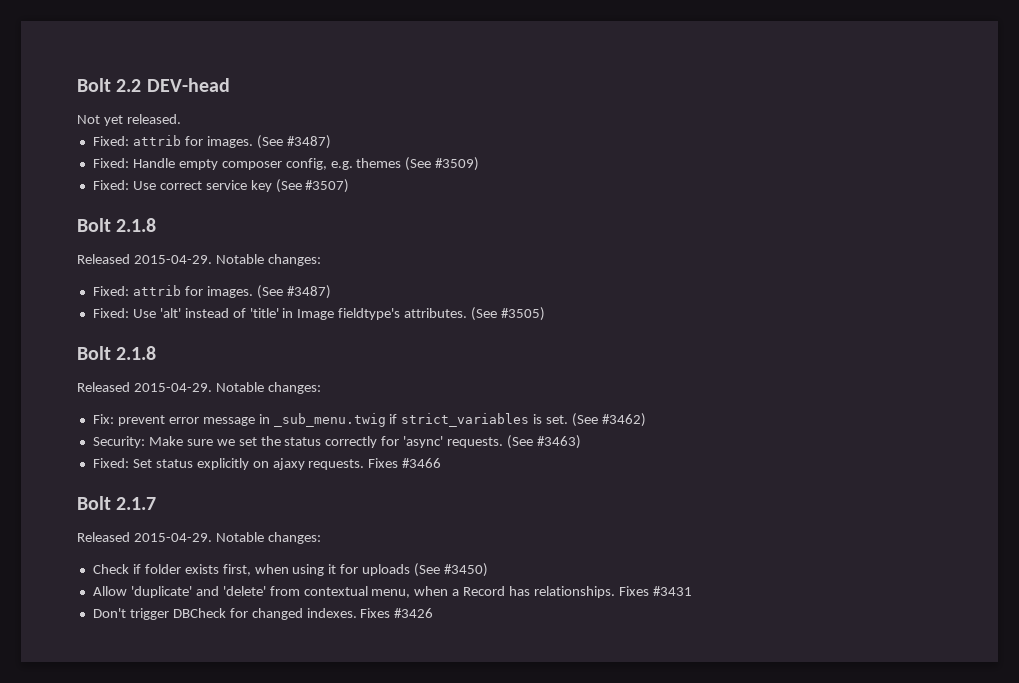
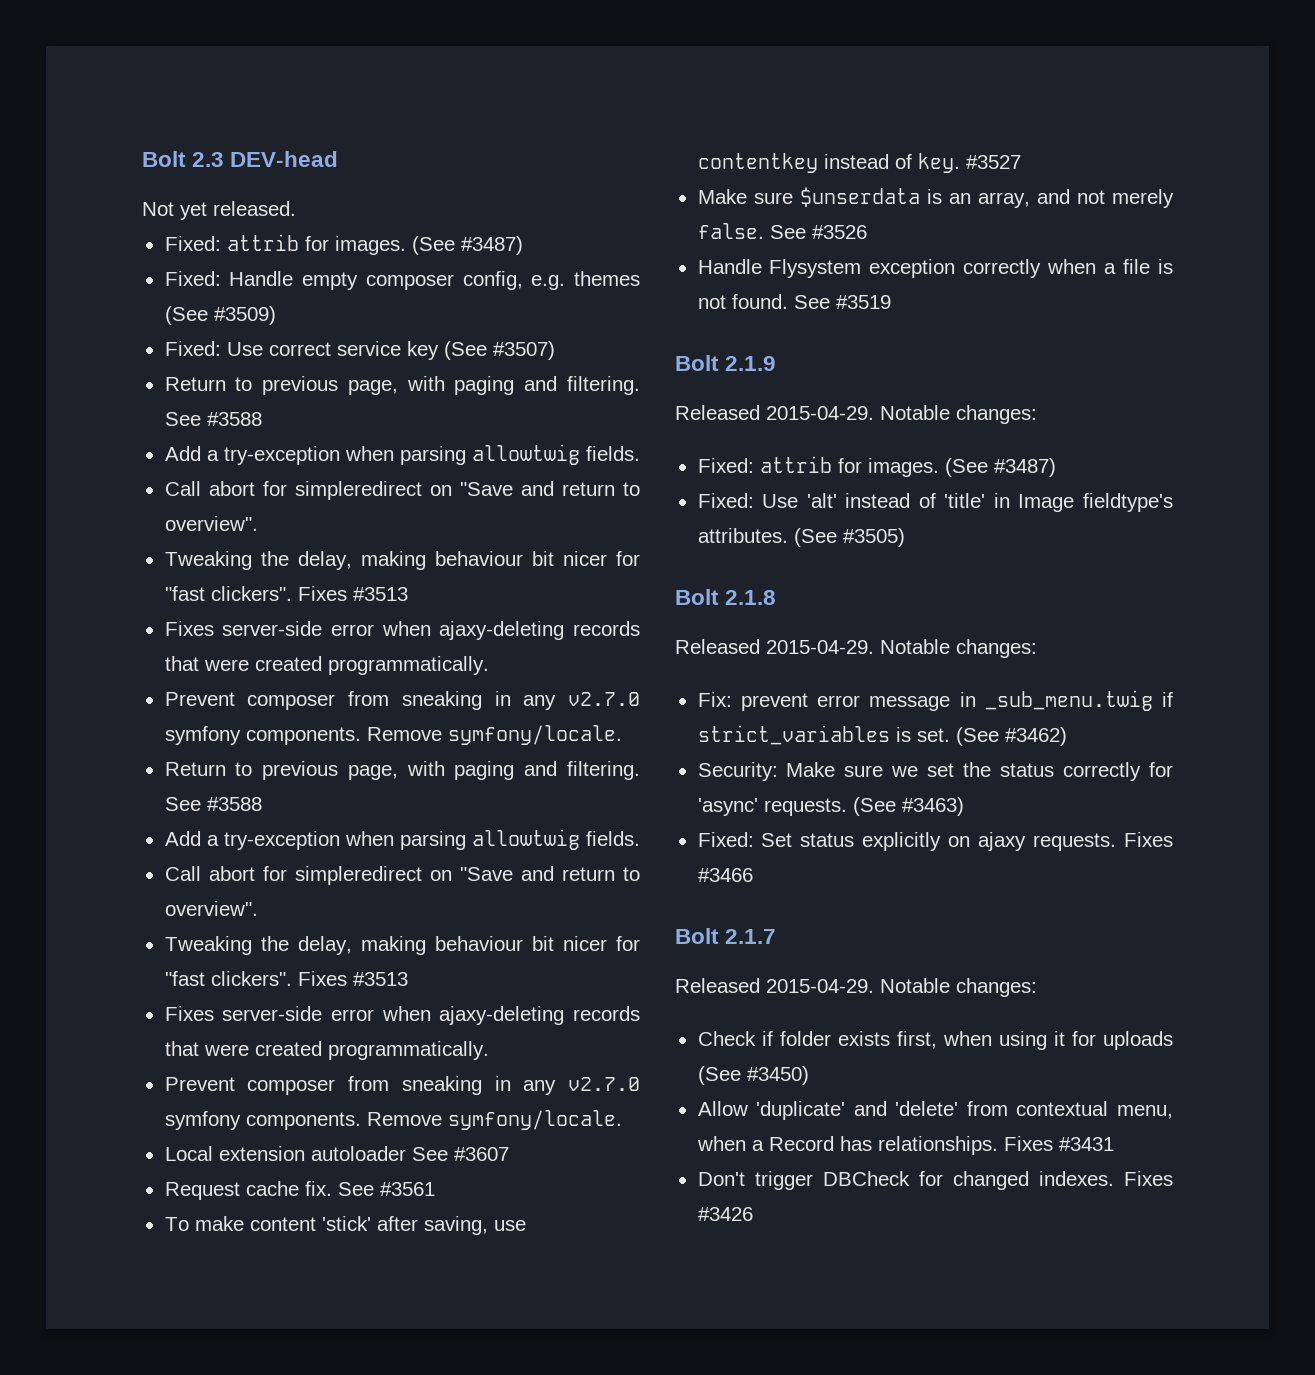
- Bolt 2.2 DEV-head
+ Bolt 2.3 DEV-head
  Fixed: Use correct service key (See #3507)
- Bolt 2.1.8
+ Return to previous page, with paging and filtering. See #3588
+ Add a try-exception when parsing allowtwig fields.
+ Call abort for simpleredirect on "Save and return to overview".
+ Tweaking the delay, making behaviour bit nicer for "fast clickers". Fixes #3513
+ Fixes server-side error when ajaxy-deleting records that were created programmatically.
+ Prevent composer from sneaking in any v2.7.0 symfony components. Remove symfony/locale.
+ Return to previous page, with paging and filtering. See #3588
+ Add a try-exception when parsing allowtwig fields.
+ Call abort for simpleredirect on "Save and return to overview".
+ Tweaking the delay, making behaviour bit nicer for "fast clickers". Fixes #3513
+ Fixes server-side error when ajaxy-deleting records that were created programmatically.
+ Prevent composer from sneaking in any v2.7.0 symfony components. Remove symfony/locale.
+ Local extension autoloader See #3607
+ Request cache fix. See #3561
+ To make content 'stick' after saving, use contentkey instead of key. #3527
+ Make sure $unserdata is an array, and not merely false. See #3526
+ Handle Flysystem exception correctly when a file is not found. See #3519
+ Bolt 2.1.9

